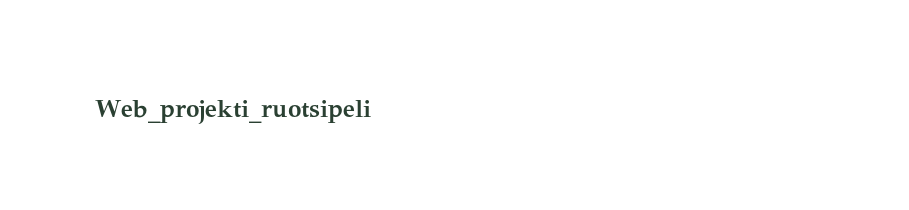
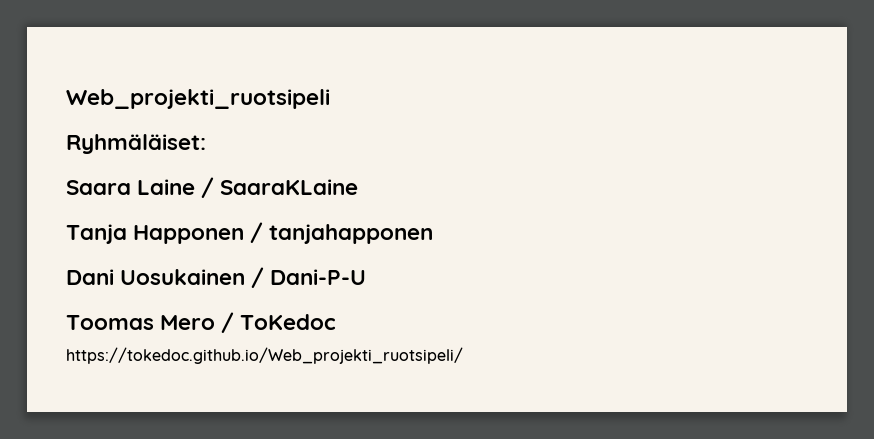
+ Ryhmäläiset:
+ Saara Laine / SaaraKLaine
+ Tanja Happonen / tanjahapponen
+ Dani Uosukainen / Dani-P-U
+ Toomas Mero / ToKedoc
+ https://tokedoc.github.io/Web_projekti_ruotsipeli/

